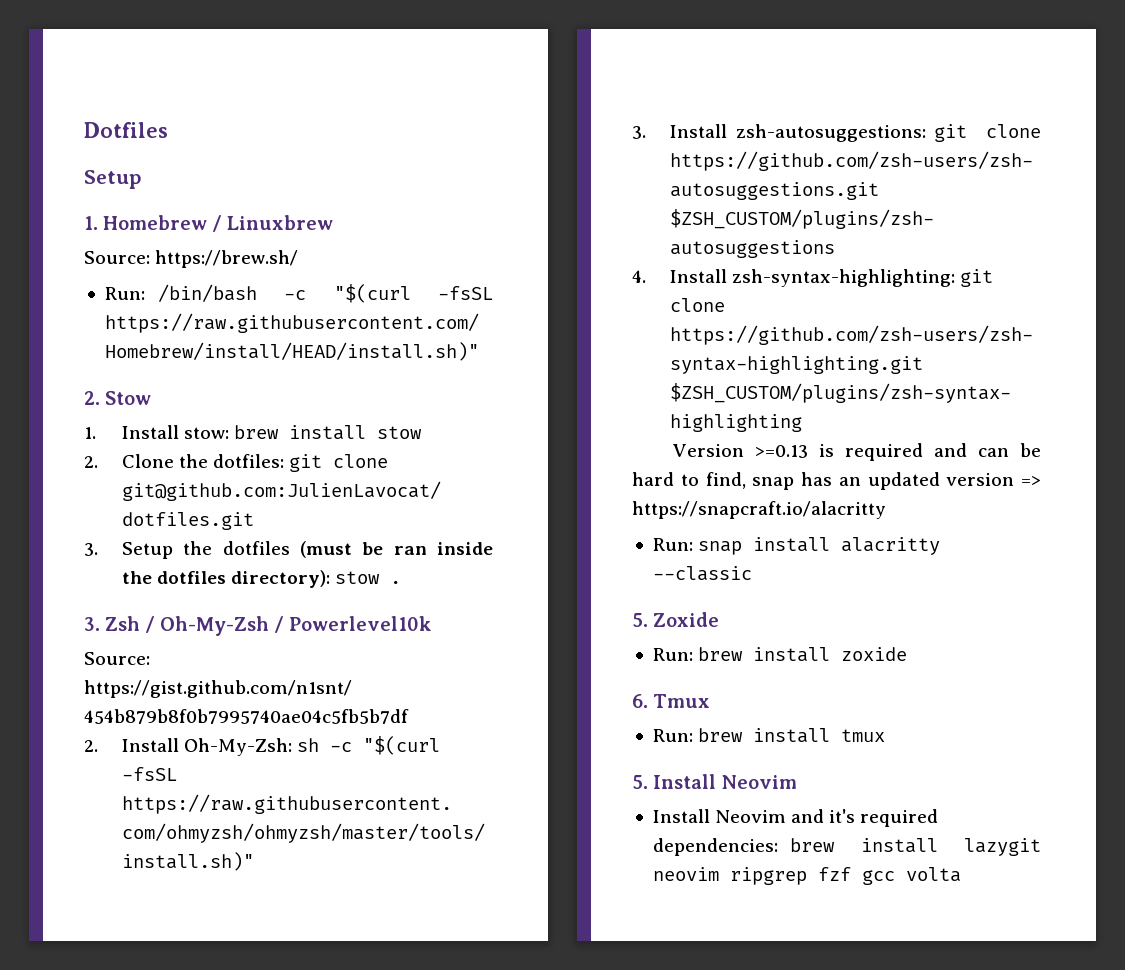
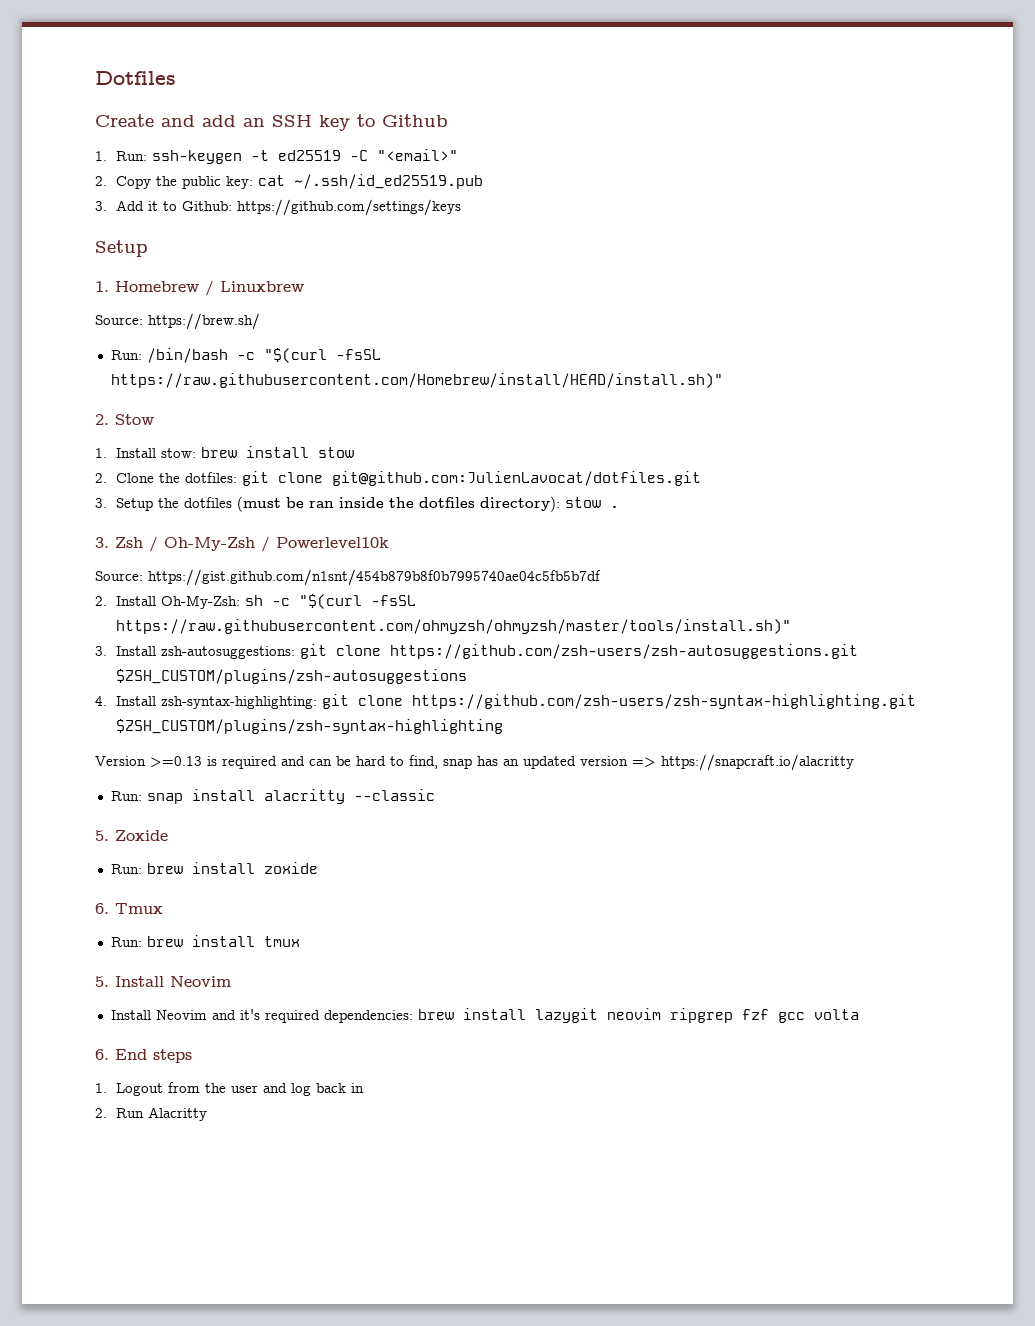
+ Create and add an SSH key to Github
+ 1. Run: ssh-keygen -t ed25519 -C "<email>"
+ 2. Copy the public key: cat ~/.ssh/id_ed25519.pub
+ 3. Add it to Github: https://github.com/settings/keys
+ 6. End steps
+ 1. Logout from the user and log back in
+ 2. Run Alacritty

